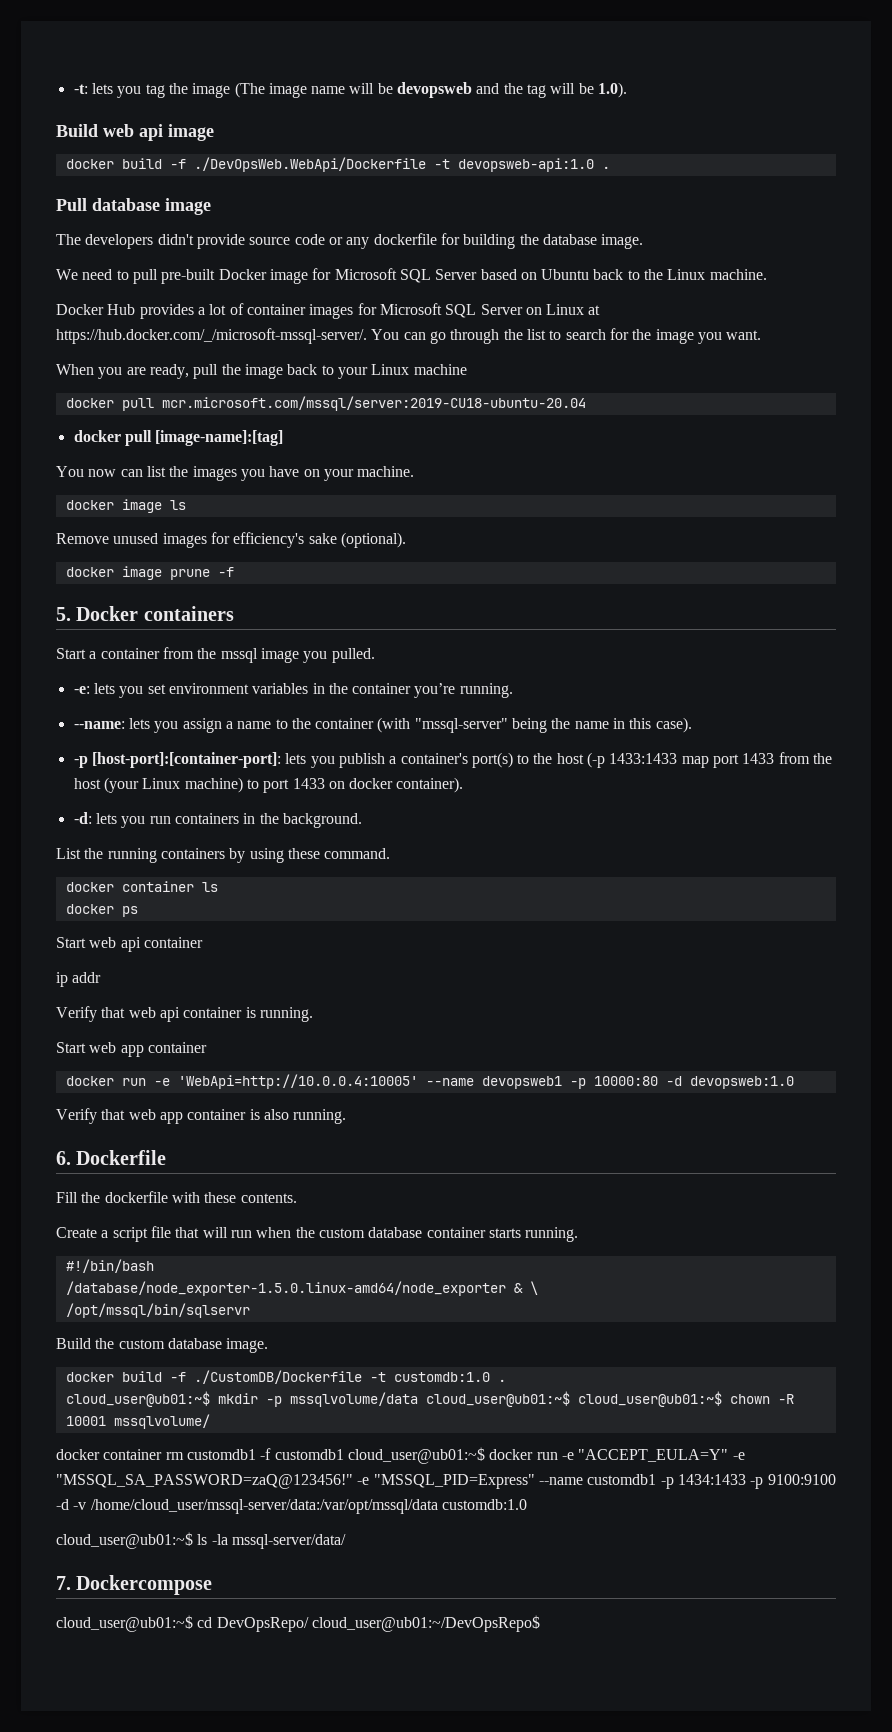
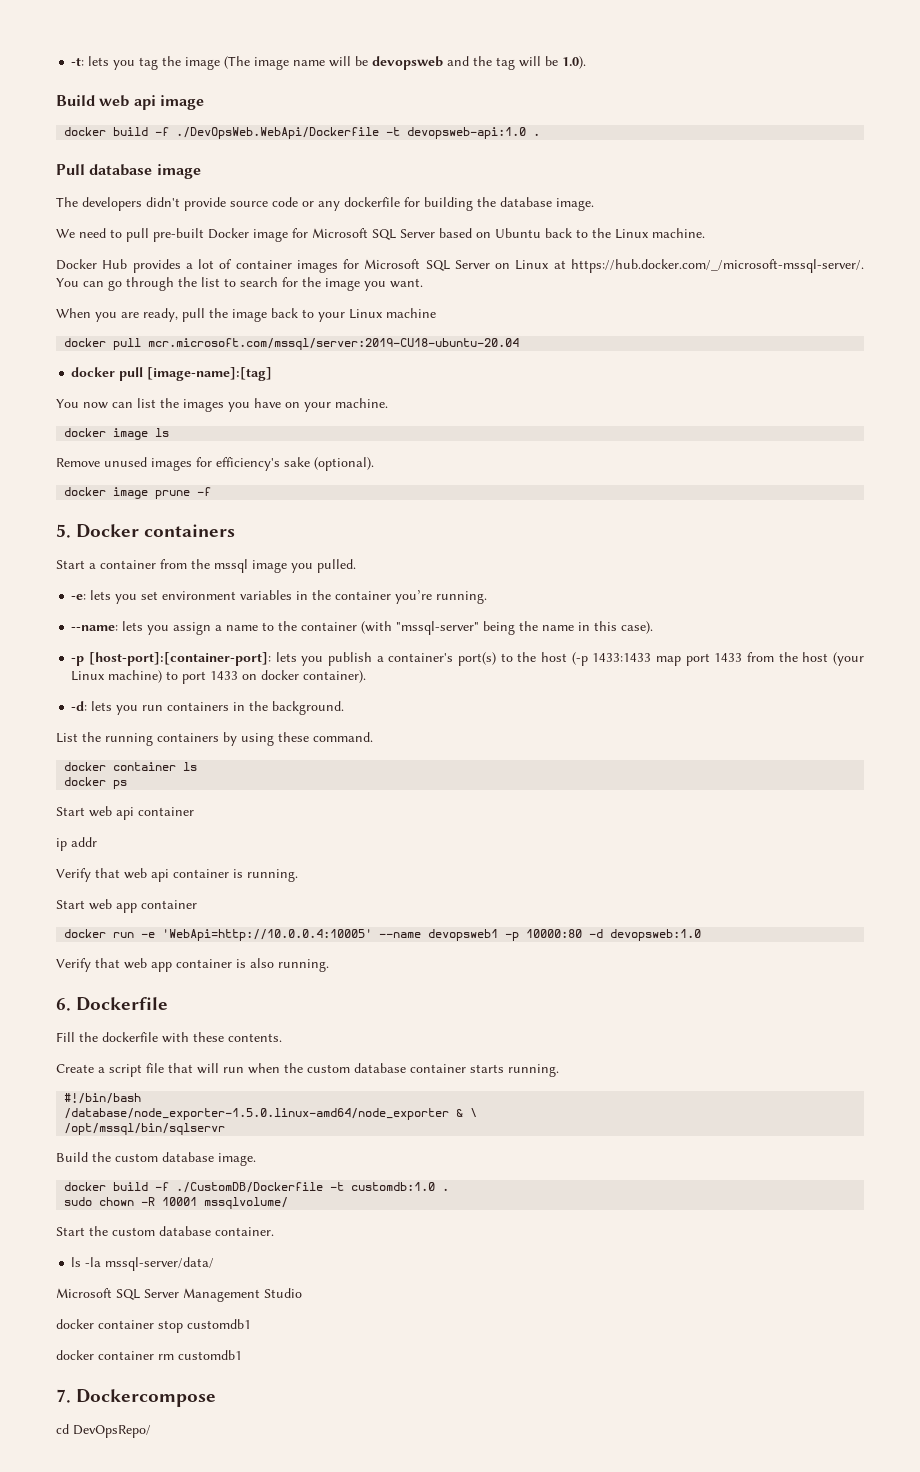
- cloud_user@ub01:~$ mkdir -p mssqlvolume/data cloud_user@ub01:~$ cloud_user@ub01:~$ chown -R 10001 mssqlvolume/
- docker container rm customdb1 -f customdb1 cloud_user@ub01:~$ docker run -e "ACCEPT_EULA=Y" -e "MSSQL_SA_PASSWORD=zaQ@123456!" -e "MSSQL_PID=Express" --name customdb1 -p 1434:1433 -p 9100:9100 -d -v /home/cloud_user/mssql-server/data:/var/opt/mssql/data customdb:1.0
- cloud_user@ub01:~$ ls -la mssql-server/data/
+ sudo chown -R 10001 mssqlvolume/
+ Start the custom database container.
+ ls -la mssql-server/data/
+ Microsoft SQL Server Management Studio
+ docker container stop customdb1
+ docker container rm customdb1
- cloud_user@ub01:~$ cd DevOpsRepo/ cloud_user@ub01:~/DevOpsRepo$
+ cd DevOpsRepo/

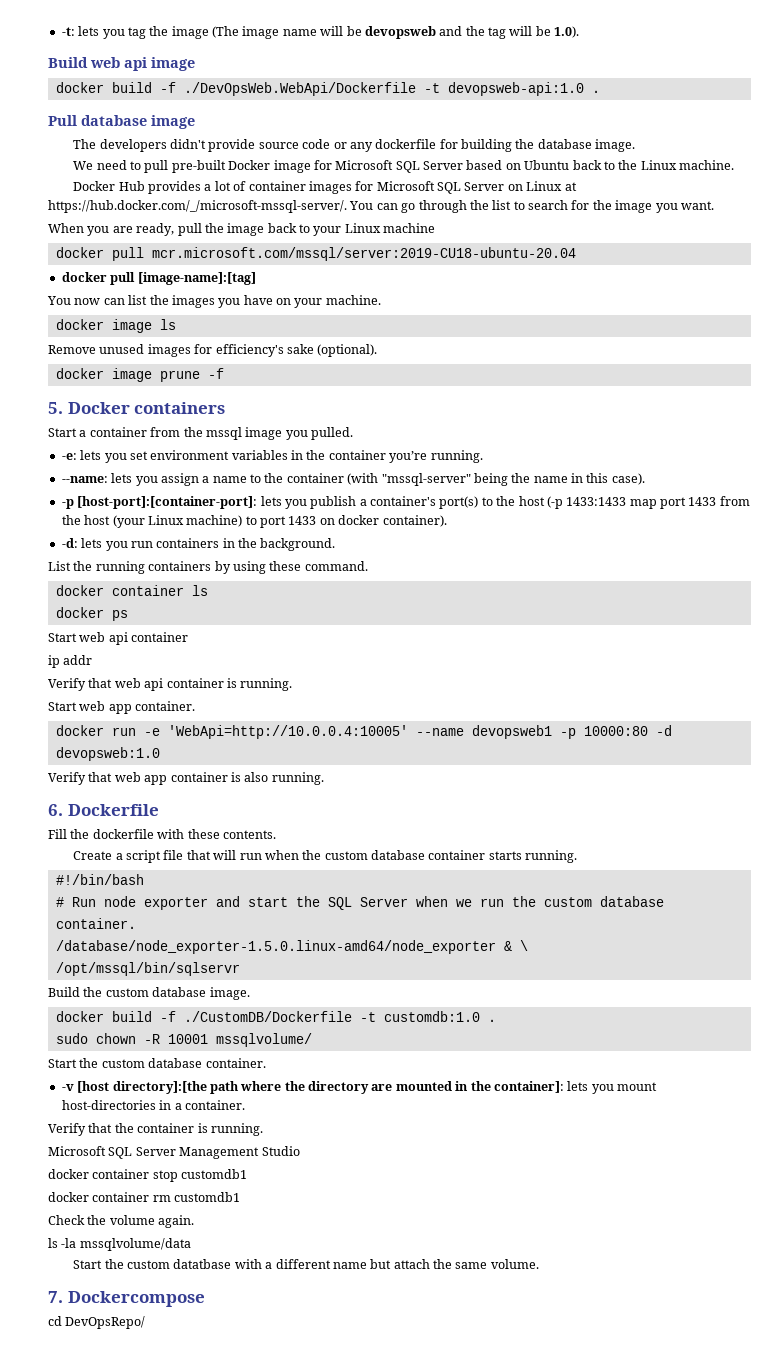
- Start web app container
+ Start web app container.
+ # Run node exporter and start the SQL Server when we run the custom database container.
- ls -la mssql-server/data/
+ -v [host directory]:[the path where the directory are mounted in the container]: lets you mount host-directories in a container.
+ Verify that the container is running.
+ Check the volume again.
+ ls -la mssqlvolume/data
+ Start the custom datatbase with a different name but attach the same volume.

